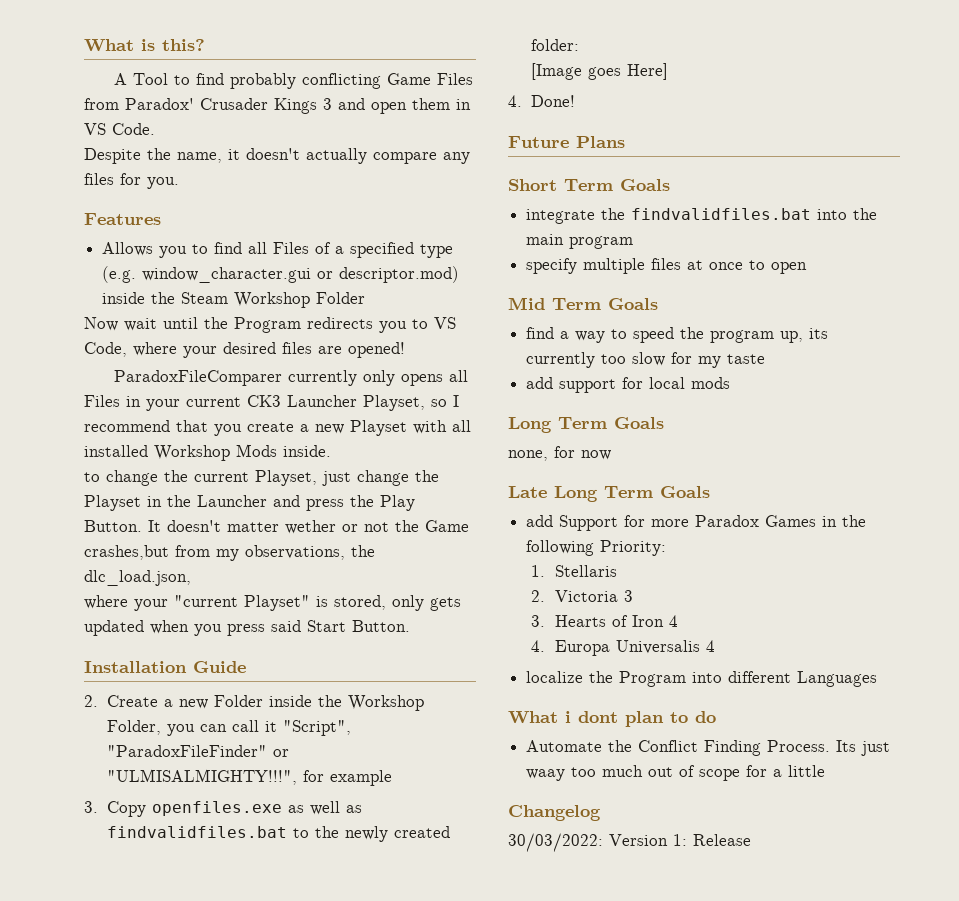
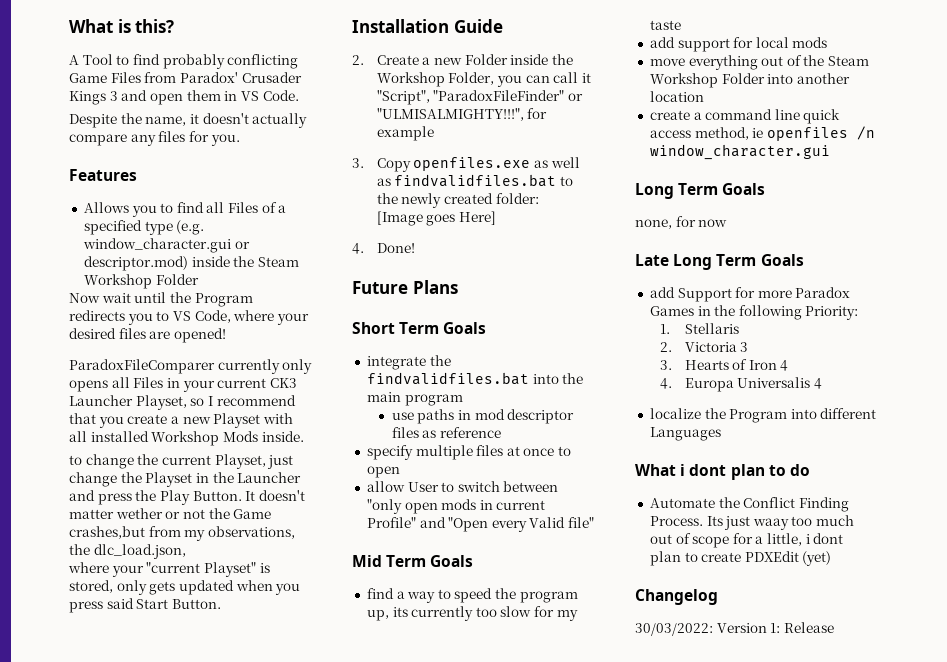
+ use paths in mod descriptor files as reference
+ allow User to switch between "only open mods in current Profile" and "Open every Valid file"
+ move everything out of the Steam Workshop Folder into another location
+ create a command line quick access method, ie openfiles /n window_character.gui
- Its just waay too much out of scope for a little
+ Its just waay too much out of scope for a little, i dont plan to create PDXEdit (yet)

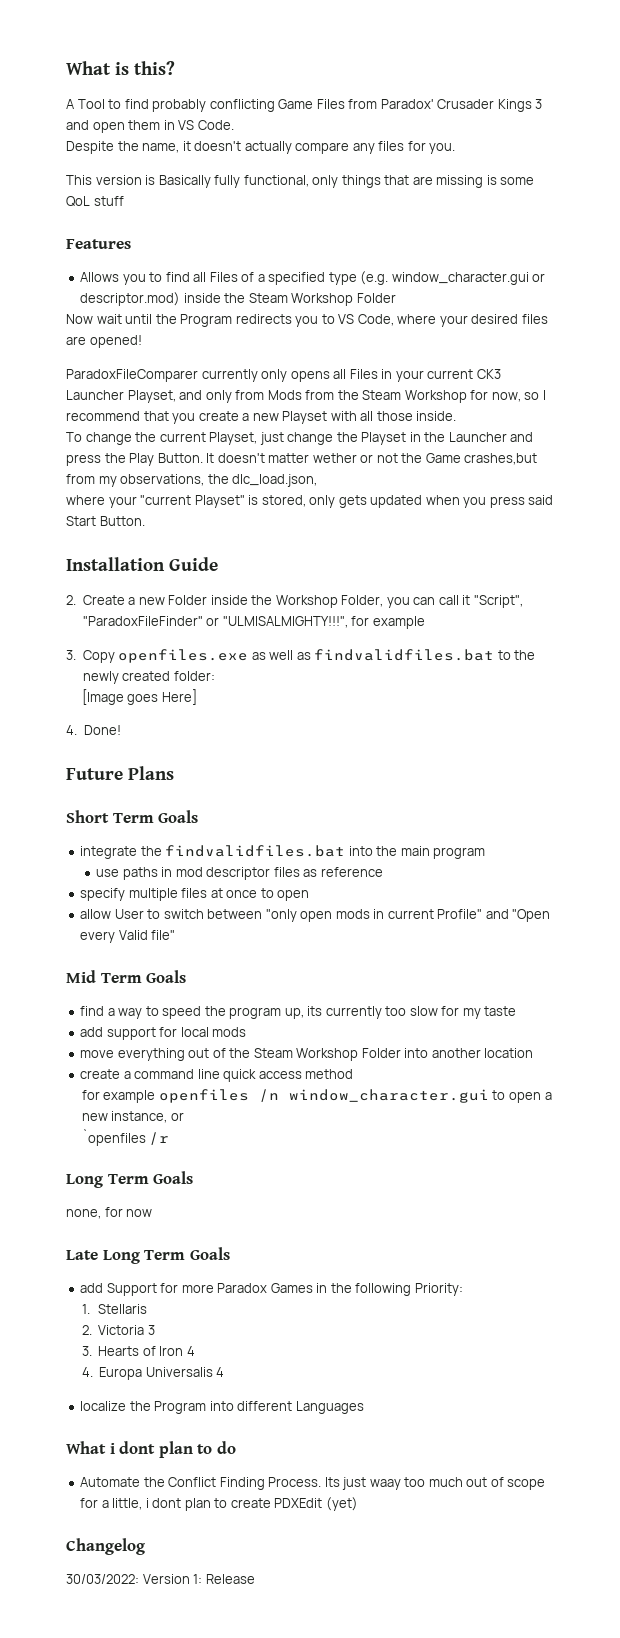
+ This version is Basically fully functional, only things that are missing is some QoL stuff
- ParadoxFileComparer currently only opens all Files in your current CK3 Launcher Playset, so I recommend that you create a new Playset with all installed Workshop Mods inside.
+ ParadoxFileComparer currently only opens all Files in your current CK3 Launcher Playset, and only from Mods from the Steam Workshop for now, so I recommend that you create a new Playset with all those inside.
- to change the current Playset, just change the Playset in the Launcher and press the Play Button.
+ To change the current Playset, just change the Playset in the Launcher and press the Play Button.
- create a command line quick access method, ie openfiles /n window_character.gui
+ create a command line quick access method
+ for example openfiles /n window_character.gui to open a new instance, or
+ `openfiles /r

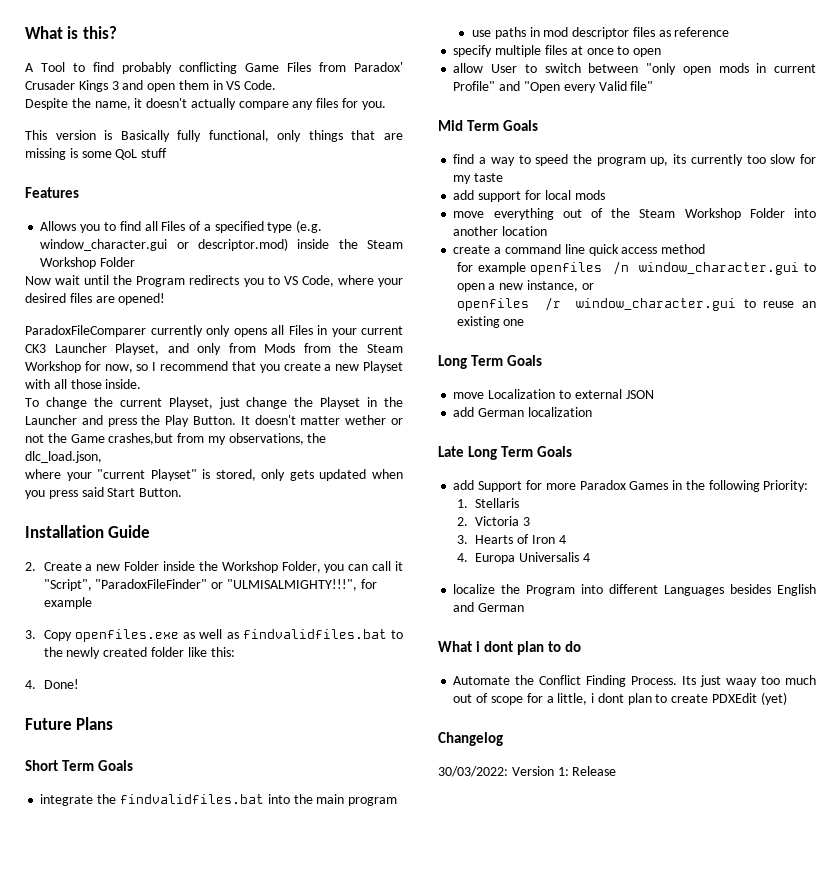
- 3. Copy openfiles.exe as well as findvalidfiles.bat to the newly created folder:
- [Image goes Here]
+ 3. Copy openfiles.exe as well as findvalidfiles.bat to the newly created folder like this:
- `openfiles /r
+ openfiles /r window_character.gui to reuse an existing one
  Long Term Goals
- none, for now
+ move Localization to external JSON
+ add German localization
- localize the Program into different Languages
+ localize the Program into different Languages besides English and German

